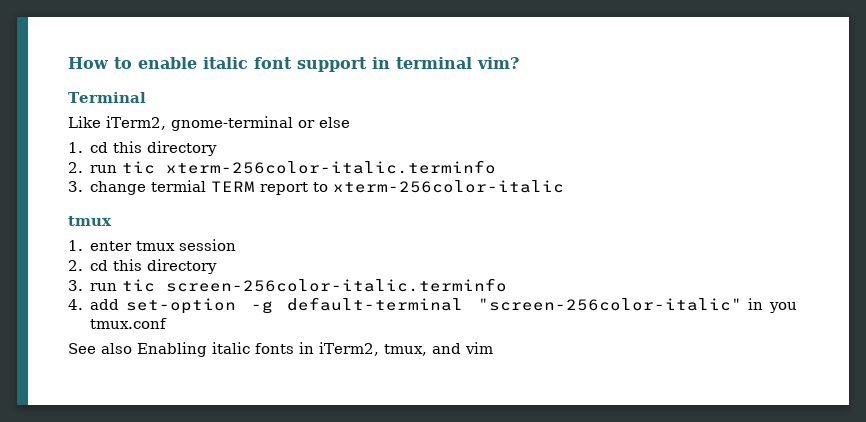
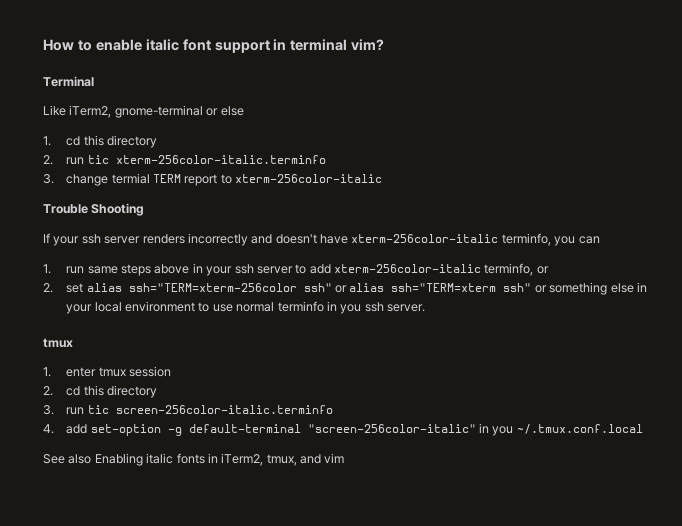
+ Trouble Shooting
+ If your ssh server renders incorrectly and doesn't have xterm-256color-italic terminfo, you can
+ 1. run same steps above in your ssh server to add xterm-256color-italic terminfo, or
+ 2. set alias ssh="TERM=xterm-256color ssh" or alias ssh="TERM=xterm ssh" or something else in your local environment to use normal terminfo in you ssh server.
- 4. add set-option -g default-terminal "screen-256color-italic" in you tmux.conf
+ 4. add set-option -g default-terminal "screen-256color-italic" in you ~/.tmux.conf.local

